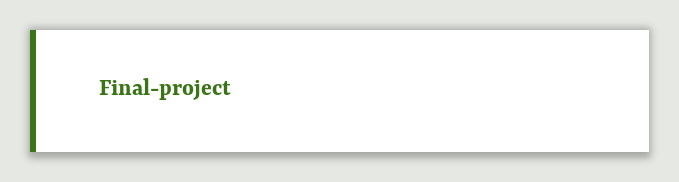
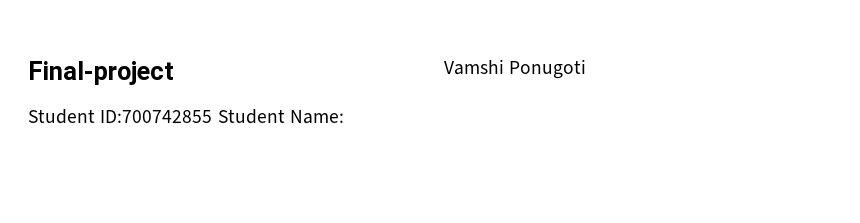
+ Student ID:700742855 Student Name: Vamshi Ponugoti

